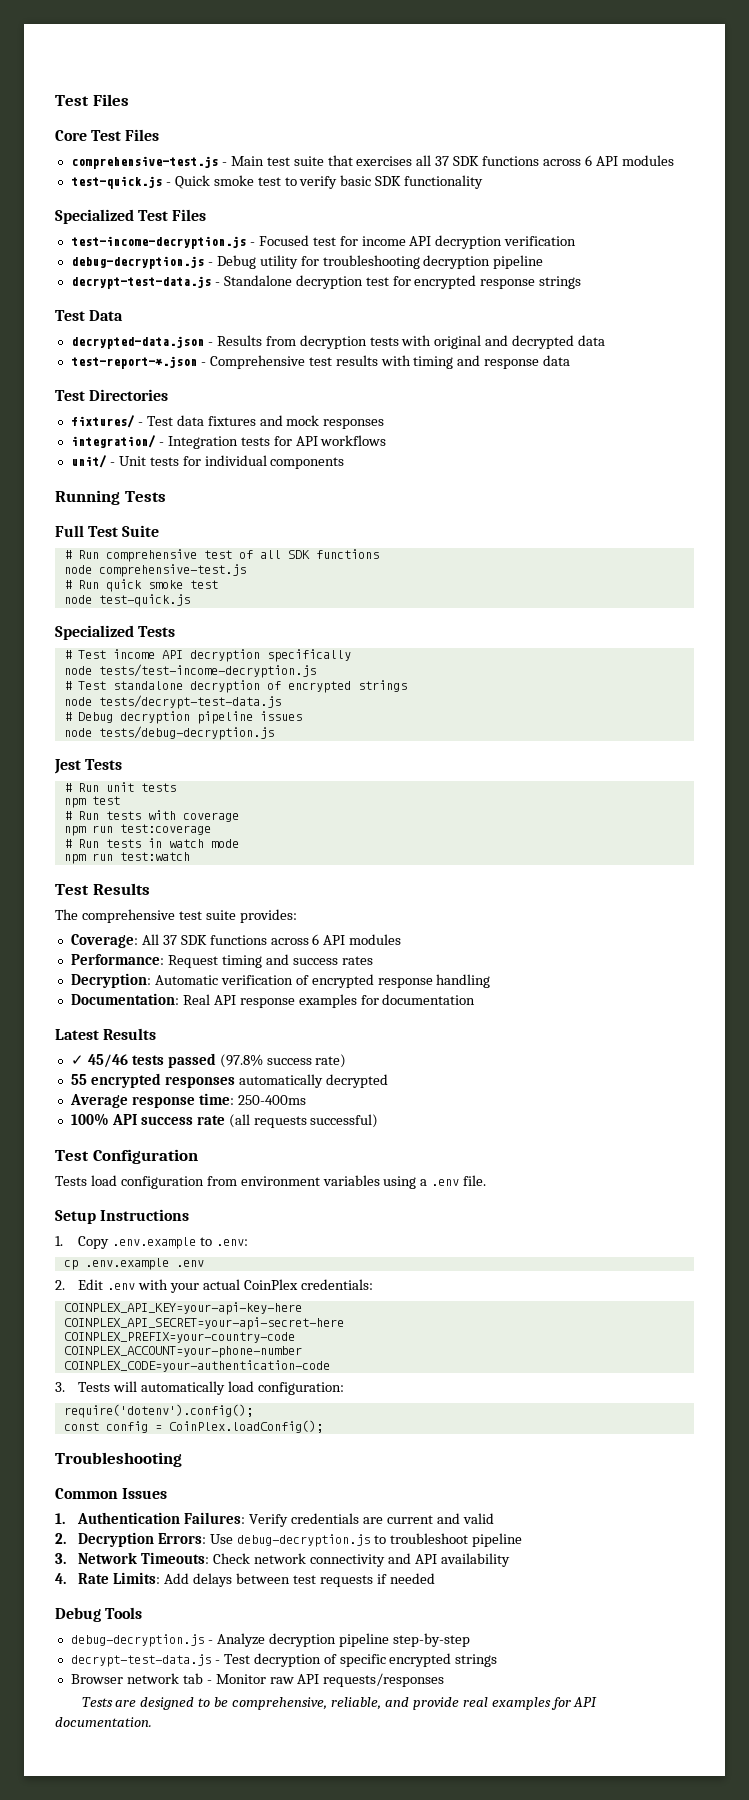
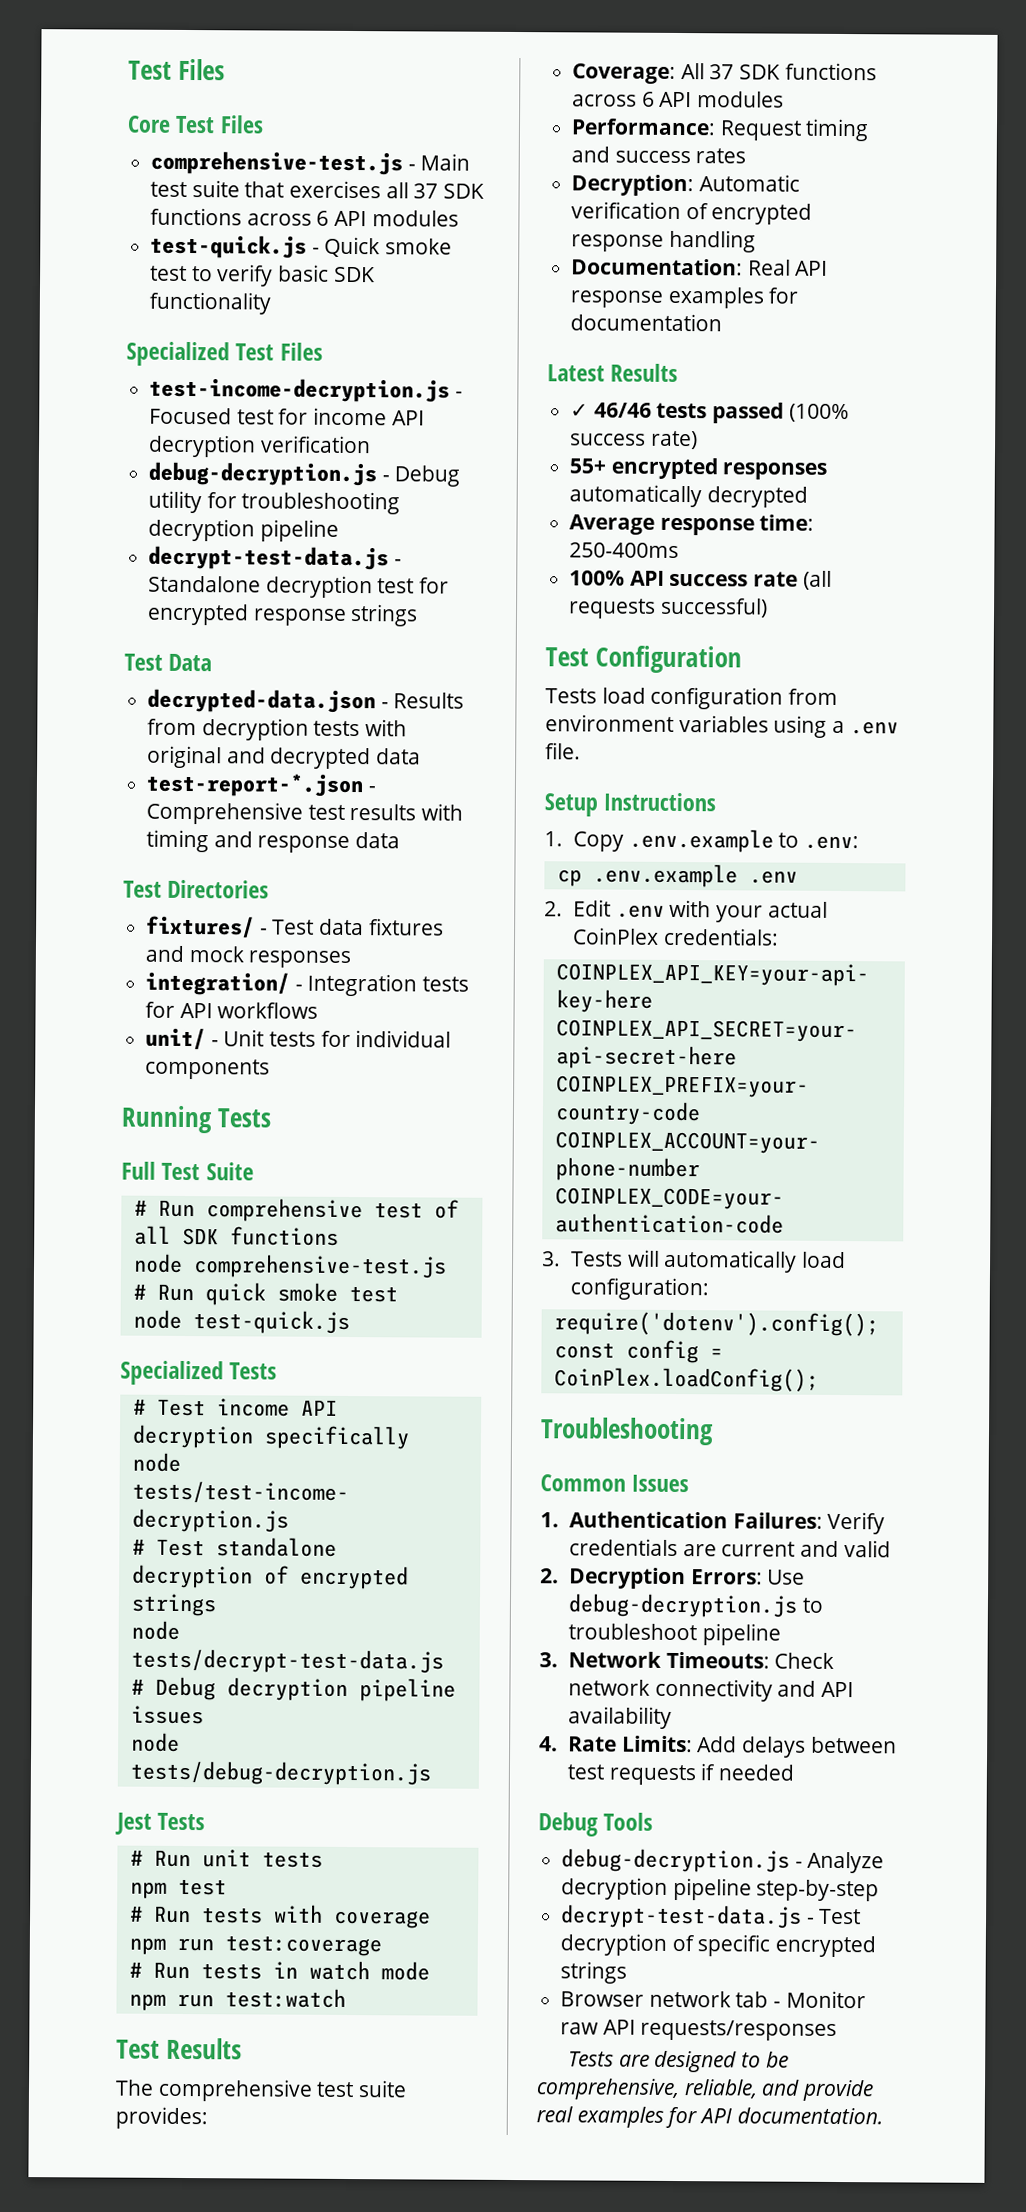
- ✓ 45/46 tests passed (97.8% success rate)
+ ✓ 46/46 tests passed (100% success rate)
- 55 encrypted responses automatically decrypted
+ 55+ encrypted responses automatically decrypted

